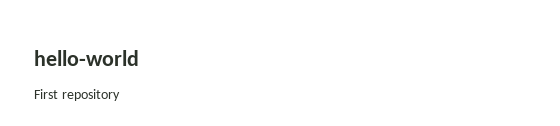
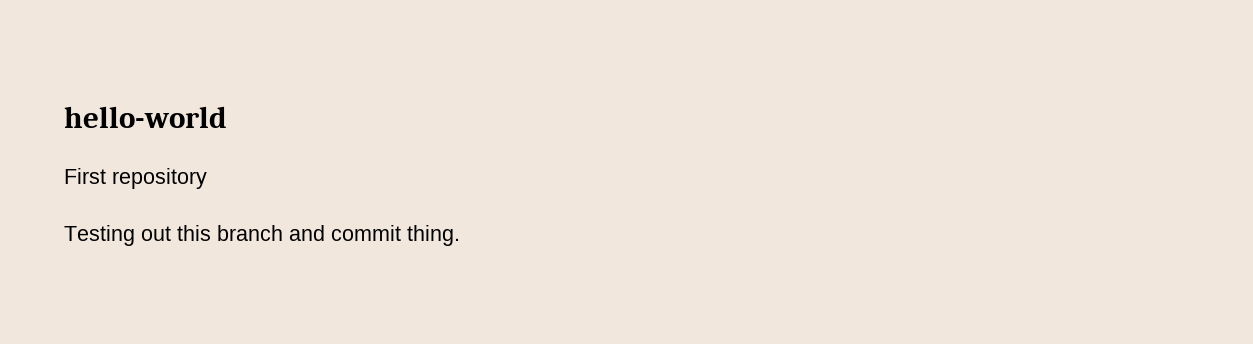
+ Testing out this branch and commit thing.

